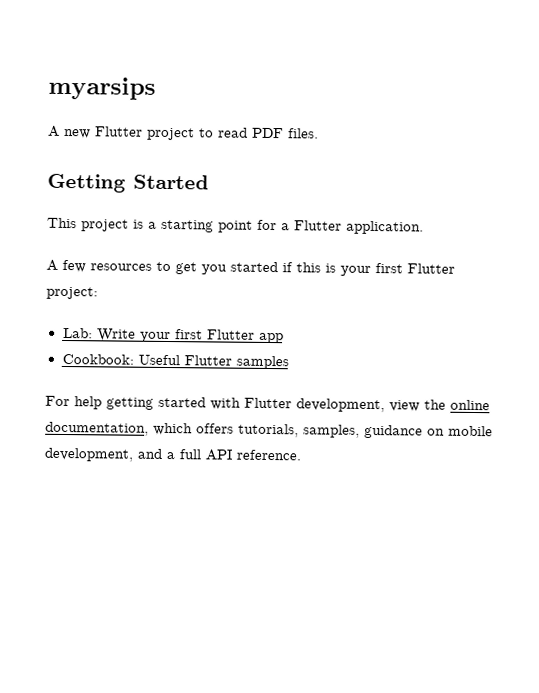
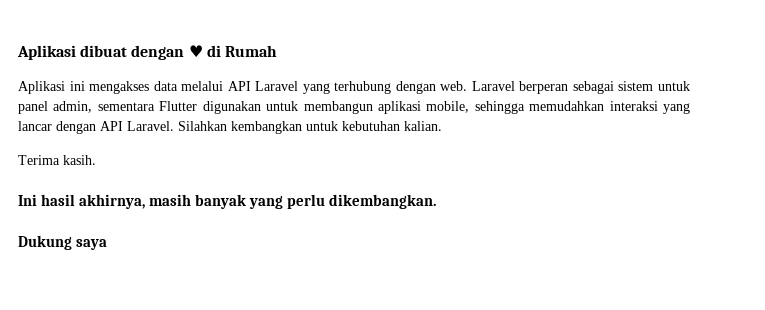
- myarsips
- A new Flutter project to read PDF files.
- Getting Started
- This project is a starting point for a Flutter application.
- A few resources to get you started if this is your first Flutter project:
- Lab: Write your first Flutter app
- Cookbook: Useful Flutter samples
- For help getting started with Flutter development, view the online documentation, which offers tutorials, samples, guidance on mobile development, and a full API reference.
+ Aplikasi dibuat dengan ♥ di Rumah
+ Aplikasi ini mengakses data melalui API Laravel yang terhubung dengan web. Laravel berperan sebagai sistem untuk panel admin, sementara Flutter digunakan untuk membangun aplikasi mobile, sehingga memudahkan interaksi yang lancar dengan API Laravel. Silahkan kembangkan untuk kebutuhan kalian.
+ Terima kasih.
+ Ini hasil akhirnya, masih banyak yang perlu dikembangkan.
+ Dukung saya

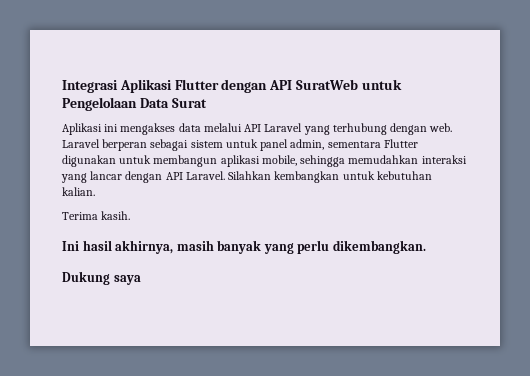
- Aplikasi dibuat dengan ♥ di Rumah
+ Integrasi Aplikasi Flutter dengan API SuratWeb untuk Pengelolaan Data Surat

